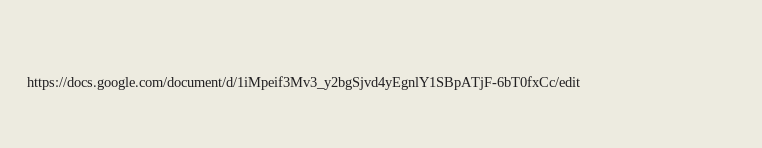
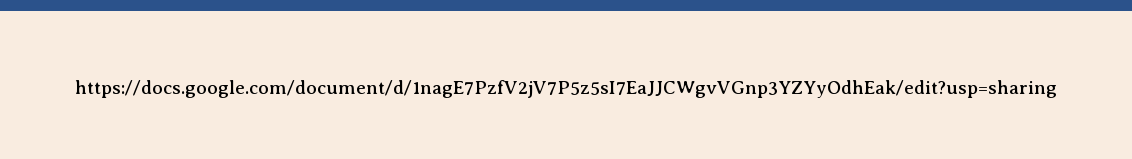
- https://docs.google.com/document/d/1iMpeif3Mv3_y2bgSjvd4yEgnlY1SBpATjF-6bT0fxCc/edit
+ https://docs.google.com/document/d/1nagE7PzfV2jV7P5z5sI7EaJJCWgvVGnp3YZYyOdhEak/edit?usp=sharing

